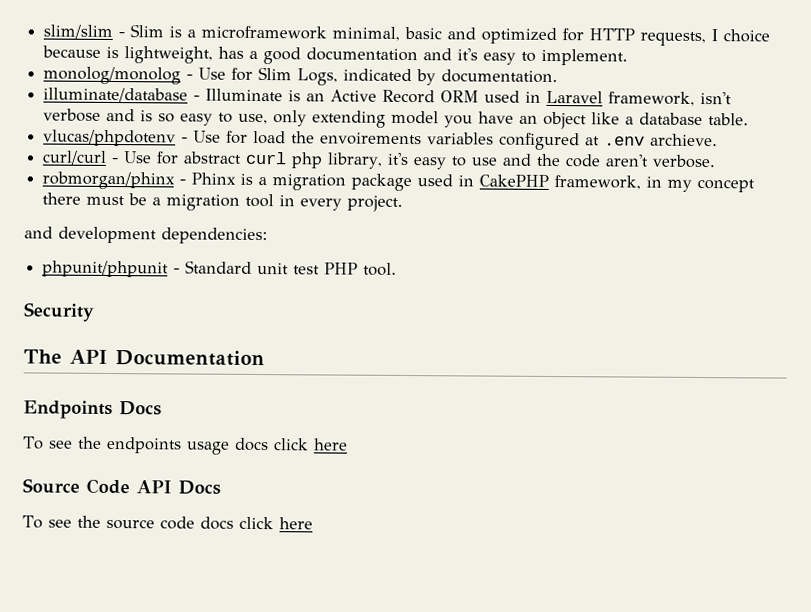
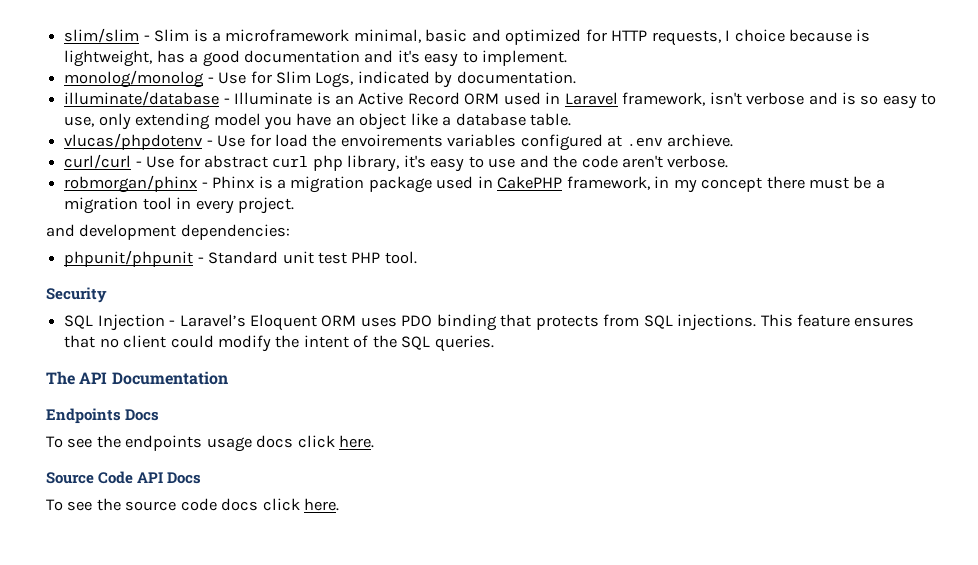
+ SQL Injection - Laravel’s Eloquent ORM uses PDO binding that protects from SQL injections. This feature ensures that no client could modify the intent of the SQL queries.
- To see the endpoints usage docs click here
+ To see the endpoints usage docs click here.
- To see the source code docs click here
+ To see the source code docs click here.

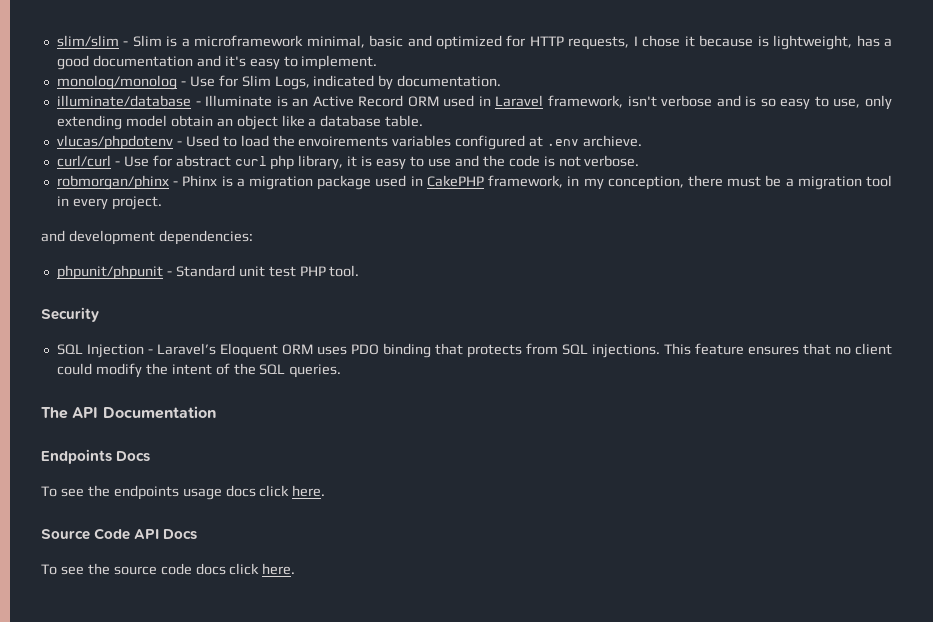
- slim/slim - Slim is a microframework minimal, basic and optimized for HTTP requests, I choice because is lightweight, has a good documentation and it's easy to implement.
+ slim/slim - Slim is a microframework minimal, basic and optimized for HTTP requests, I chose it because is lightweight, has a good documentation and it's easy to implement.
- illuminate/database - Illuminate is an Active Record ORM used in Laravel framework, isn't verbose and is so easy to use, only extending model you have an object like a database table.
+ illuminate/database - Illuminate is an Active Record ORM used in Laravel framework, isn't verbose and is so easy to use, only extending model obtain an object like a database table.
- vlucas/phpdotenv - Use for load the envoirements variables configured at .env archieve.
+ vlucas/phpdotenv - Used to load the envoirements variables configured at .env archieve.
- curl/curl - Use for abstract curl php library, it's easy to use and the code aren't verbose.
+ curl/curl - Use for abstract curl php library, it is easy to use and the code is not verbose.
- robmorgan/phinx - Phinx is a migration package used in CakePHP framework, in my concept there must be a migration tool in every project.
+ robmorgan/phinx - Phinx is a migration package used in CakePHP framework, in my conception, there must be a migration tool in every project.

